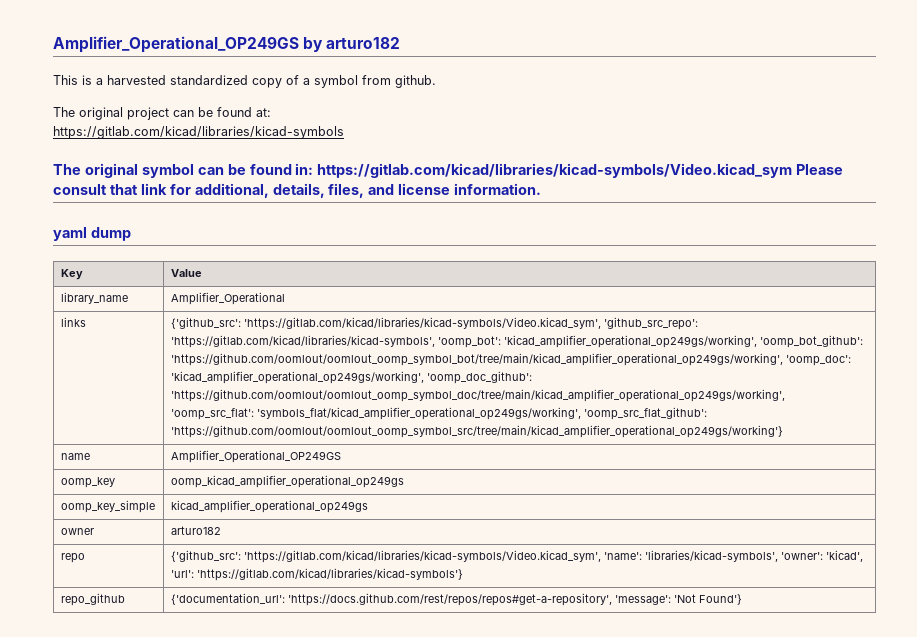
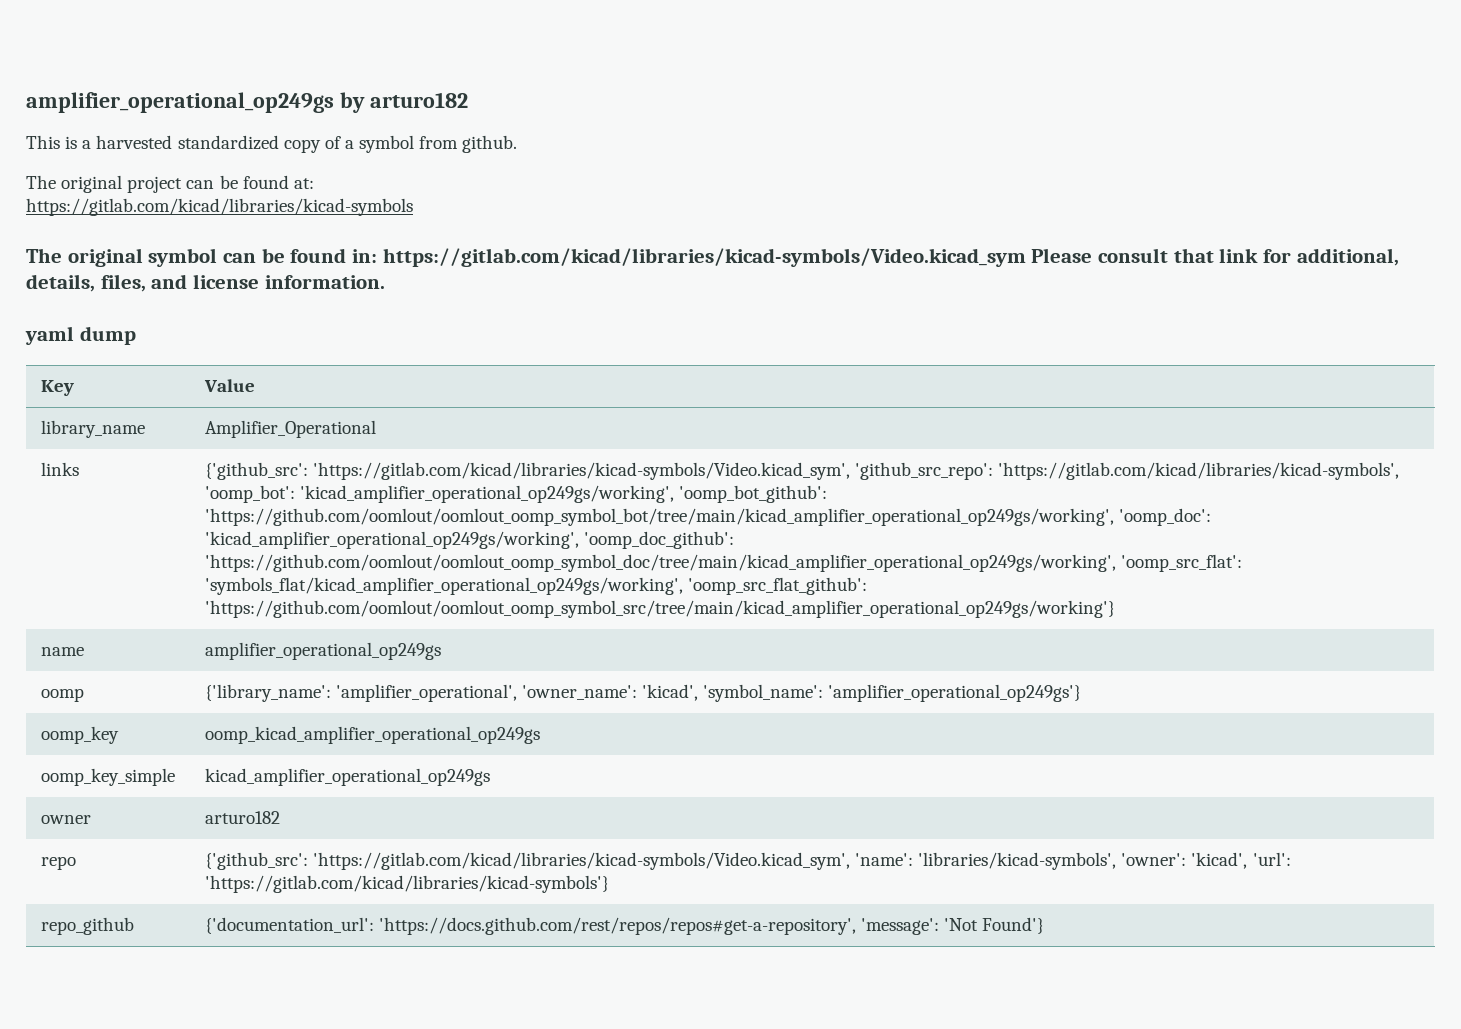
- Amplifier_Operational_OP249GS by arturo182
+ amplifier_operational_op249gs by arturo182
- name | Amplifier_Operational_OP249GS
+ name | amplifier_operational_op249gs
+ oomp | {'library_name': 'amplifier_operational', 'owner_name': 'kicad', 'symbol_name': 'amplifier_operational_op249gs'}

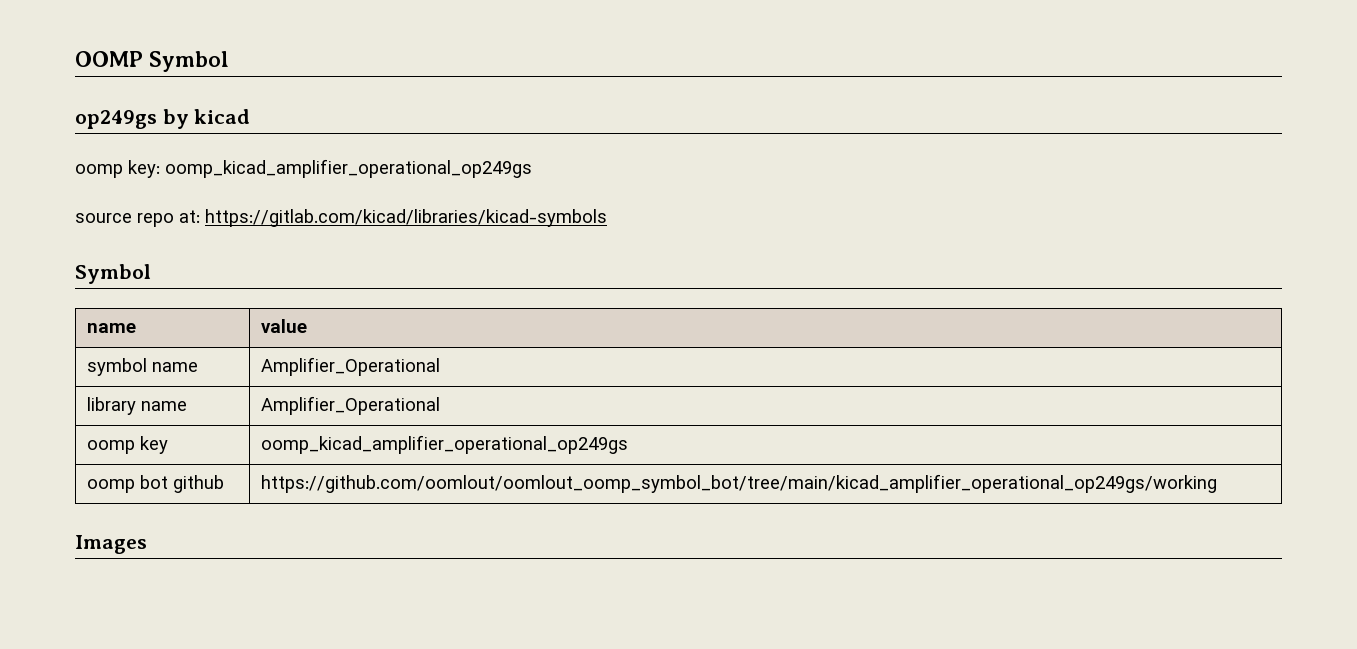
- amplifier_operational_op249gs by arturo182
- This is a harvested standardized copy of a symbol from github.
- The original project can be found at:
- https://gitlab.com/kicad/libraries/kicad-symbols
- The original symbol can be found in: https://gitlab.com/kicad/libraries/kicad-symbols/Video.kicad_sym Please consult that link for additional, details, files, and license information.
- yaml dump
- Key | Value
- library_name | Amplifier_Operational
- links | {'github_src': 'https://gitlab.com/kicad/libraries/kicad-symbols/Video.kicad_sym', 'github_src_repo': 'https://gitlab.com/kicad/libraries/kicad-symbols', 'oomp_bot': 'kicad_amplifier_operational_op249gs/working', 'oomp_bot_github': 'https://github.com/oomlout/oomlout_oomp_symbol_bot/tree/main/kicad_amplifier_operational_op249gs/working', 'oomp_doc': 'kicad_amplifier_operational_op249gs/working', 'oomp_doc_github': 'https://github.com/oomlout/oomlout_oomp_symbol_doc/tree/main/kicad_amplifier_operational_op249gs/working', 'oomp_src_flat': 'symbols_flat/kicad_amplifier_operational_op249gs/working', 'oomp_src_flat_github': 'https://github.com/oomlout/oomlout_oomp_symbol_src/tree/main/kicad_amplifier_operational_op249gs/working'}
- name | amplifier_operational_op249gs
- oomp | {'library_name': 'amplifier_operational', 'owner_name': 'kicad', 'symbol_name': 'amplifier_operational_op249gs'}
- oomp_key | oomp_kicad_amplifier_operational_op249gs
- oomp_key_simple | kicad_amplifier_operational_op249gs
- owner | arturo182
- repo | {'github_src': 'https://gitlab.com/kicad/libraries/kicad-symbols/Video.kicad_sym', 'name': 'libraries/kicad-symbols', 'owner': 'kicad', 'url': 'https://gitlab.com/kicad/libraries/kicad-symbols'}
- repo_github | {'documentation_url': 'https://docs.github.com/rest/repos/repos#get-a-repository', 'message': 'Not Found'}
+ OOMP Symbol
+ op249gs by kicad
+ oomp key: oomp_kicad_amplifier_operational_op249gs
+ source repo at: https://gitlab.com/kicad/libraries/kicad-symbols
+ Symbol
+ name | value
+ symbol name | Amplifier_Operational
+ library name | Amplifier_Operational
+ oomp key | oomp_kicad_amplifier_operational_op249gs
+ oomp bot github | https://github.com/oomlout/oomlout_oomp_symbol_bot/tree/main/kicad_amplifier_operational_op249gs/working
+ Images

